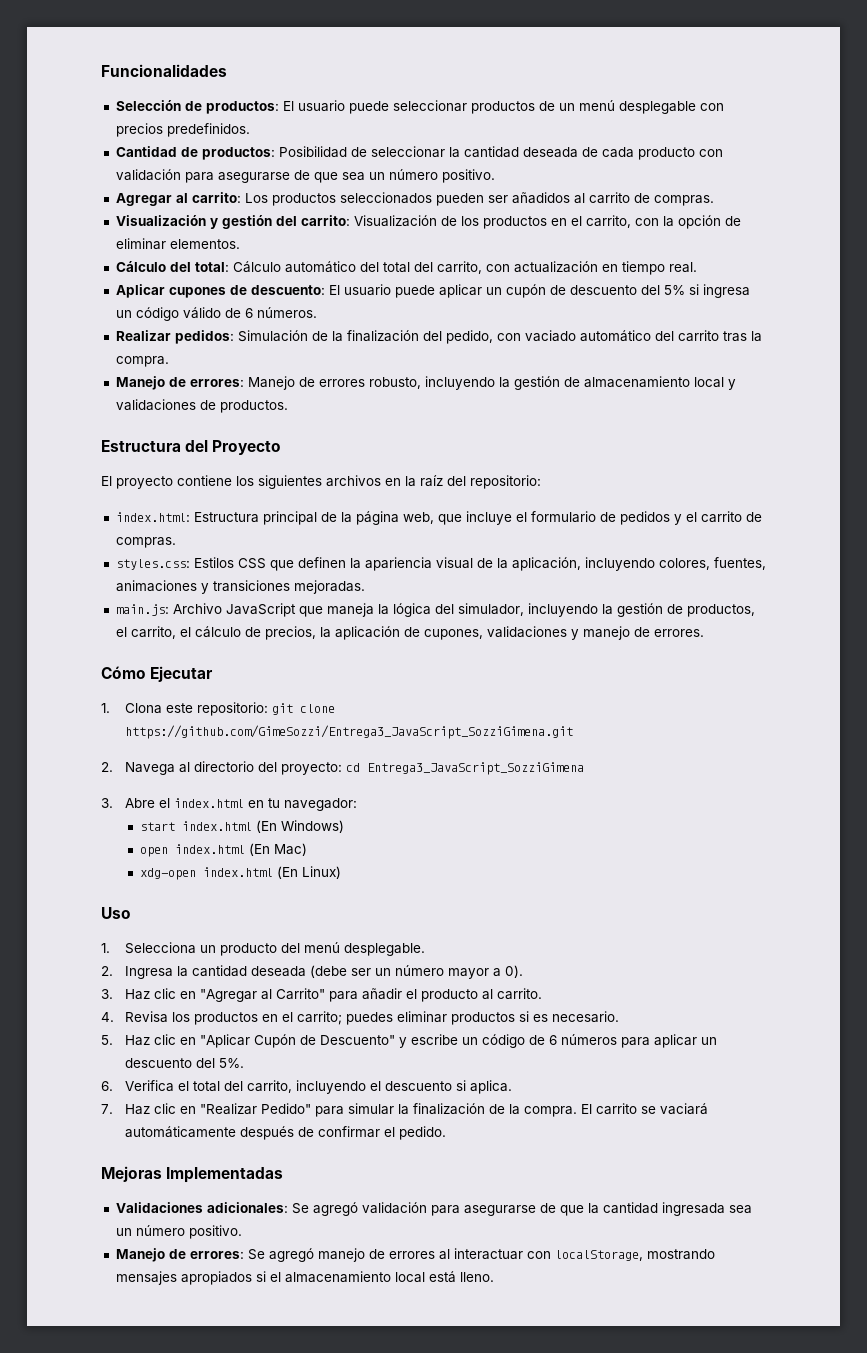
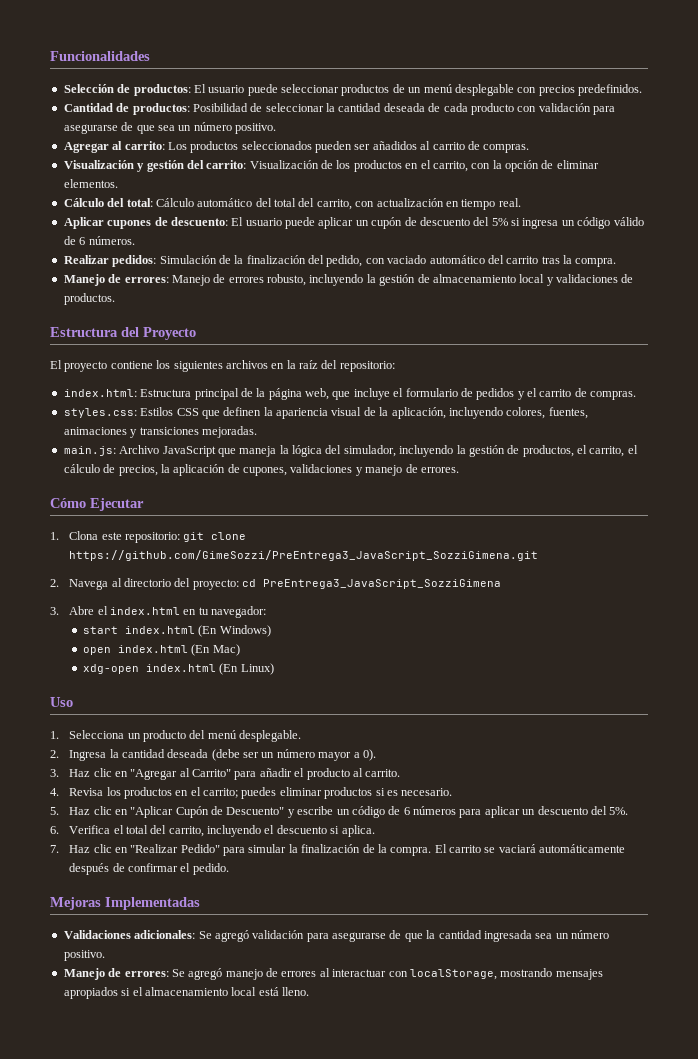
- 1. Clona este repositorio: git clone https://github.com/GimeSozzi/Entrega3_JavaScript_SozziGimena.git
+ 1. Clona este repositorio: git clone https://github.com/GimeSozzi/PreEntrega3_JavaScript_SozziGimena.git
- 2. Navega al directorio del proyecto: cd Entrega3_JavaScript_SozziGimena
+ 2. Navega al directorio del proyecto: cd PreEntrega3_JavaScript_SozziGimena

